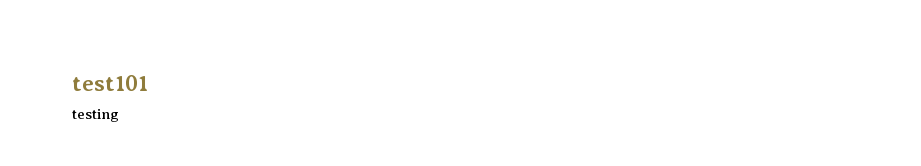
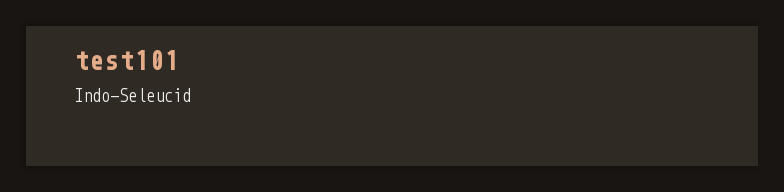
- testing
+ Indo-Seleucid

